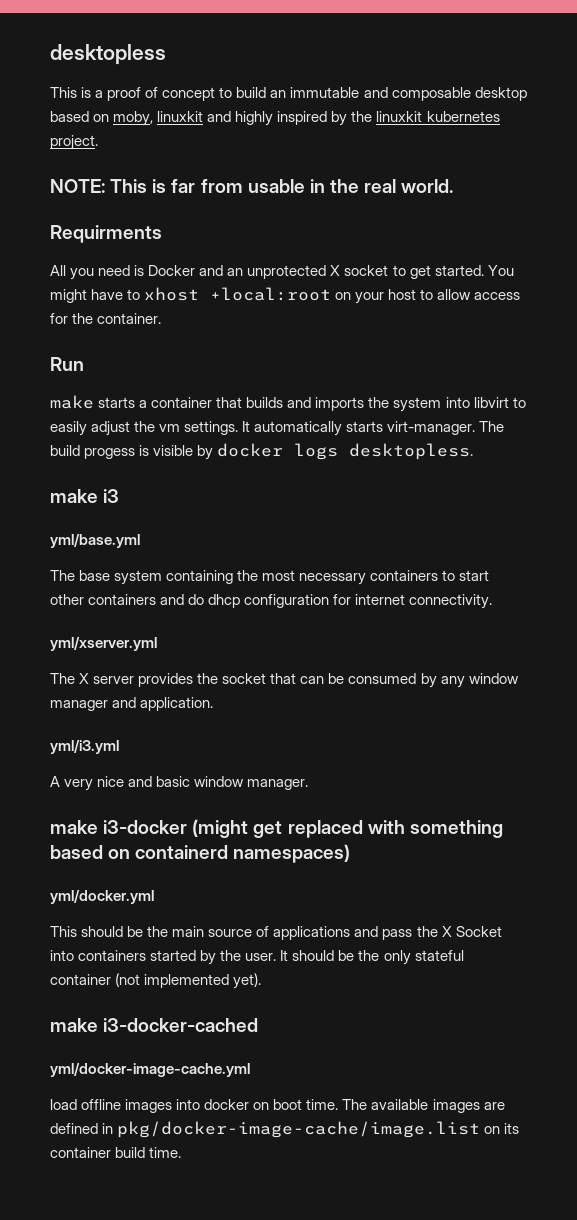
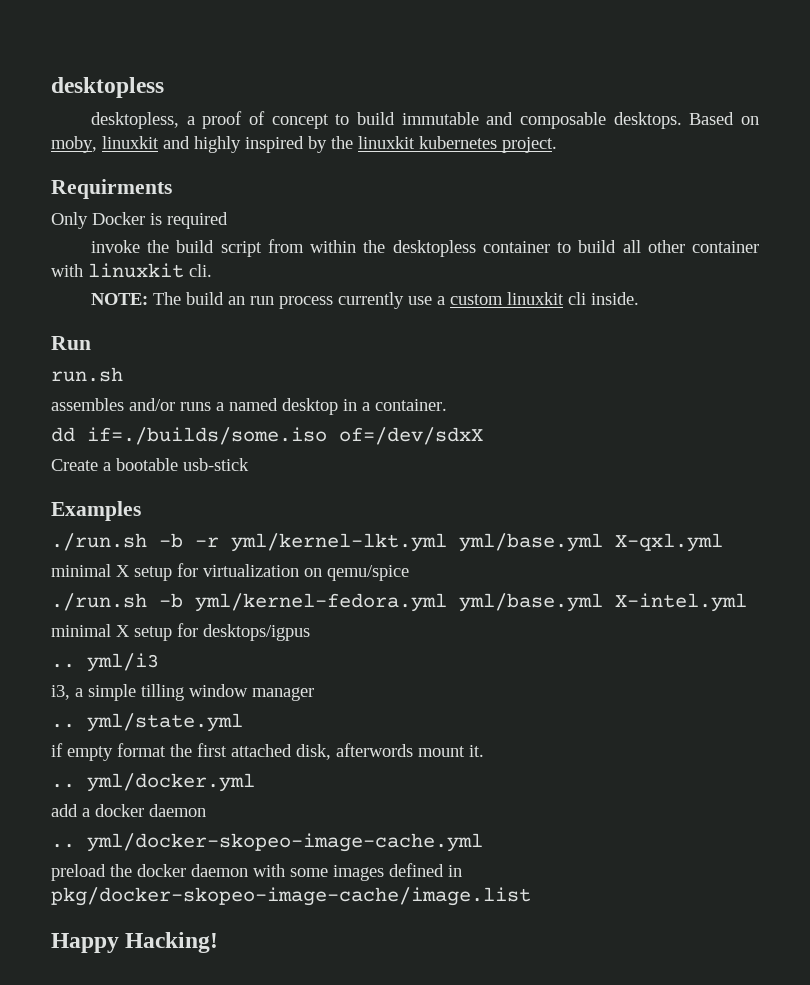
- This is a proof of concept to build an immutable and composable desktop based on moby, linuxkit and highly inspired by the linuxkit kubernetes project.
+ desktopless, a proof of concept to build immutable and composable desktops. Based on moby, linuxkit and highly inspired by the linuxkit kubernetes project.
- NOTE: This is far from usable in the real world.
  Requirments
- All you need is Docker and an unprotected X socket to get started. You might have to xhost +local:root on your host to allow access for the container.
+ Only Docker is required
+ invoke the build script from within the desktopless container to build all other container with linuxkit cli.
+ NOTE: The build an run process currently use a custom linuxkit cli inside.
  Run
- make starts a container that builds and imports the system into libvirt to easily adjust the vm settings. It automatically starts virt-manager. The build progess is visible by docker logs desktopless.
- make i3
- yml/base.yml
- The base system containing the most necessary containers to start other containers and do dhcp configuration for internet connectivity.
- yml/xserver.yml
- The X server provides the socket that can be consumed by any window manager and application.
- yml/i3.yml
- A very nice and basic window manager.
- make i3-docker (might get replaced with something based on containerd namespaces)
- yml/docker.yml
- This should be the main source of applications and pass the X Socket into containers started by the user. It should be the only stateful container (not implemented yet).
- make i3-docker-cached
- yml/docker-image-cache.yml
- load offline images into docker on boot time. The available images are defined in pkg/docker-image-cache/image.list on its container build time.
+ run.sh
+ assembles and/or runs a named desktop in a container.
+ dd if=./builds/some.iso of=/dev/sdxX
+ Create a bootable usb-stick
+ Examples
+ ./run.sh -b -r yml/kernel-lkt.yml yml/base.yml X-qxl.yml
+ minimal X setup for virtualization on qemu/spice
+ ./run.sh -b yml/kernel-fedora.yml yml/base.yml X-intel.yml
+ minimal X setup for desktops/igpus
+ .. yml/i3
+ i3, a simple tilling window manager
+ .. yml/state.yml
+ if empty format the first attached disk, afterwords mount it.
+ .. yml/docker.yml
+ add a docker daemon
+ .. yml/docker-skopeo-image-cache.yml
+ preload the docker daemon with some images defined in pkg/docker-skopeo-image-cache/image.list
+ Happy Hacking!

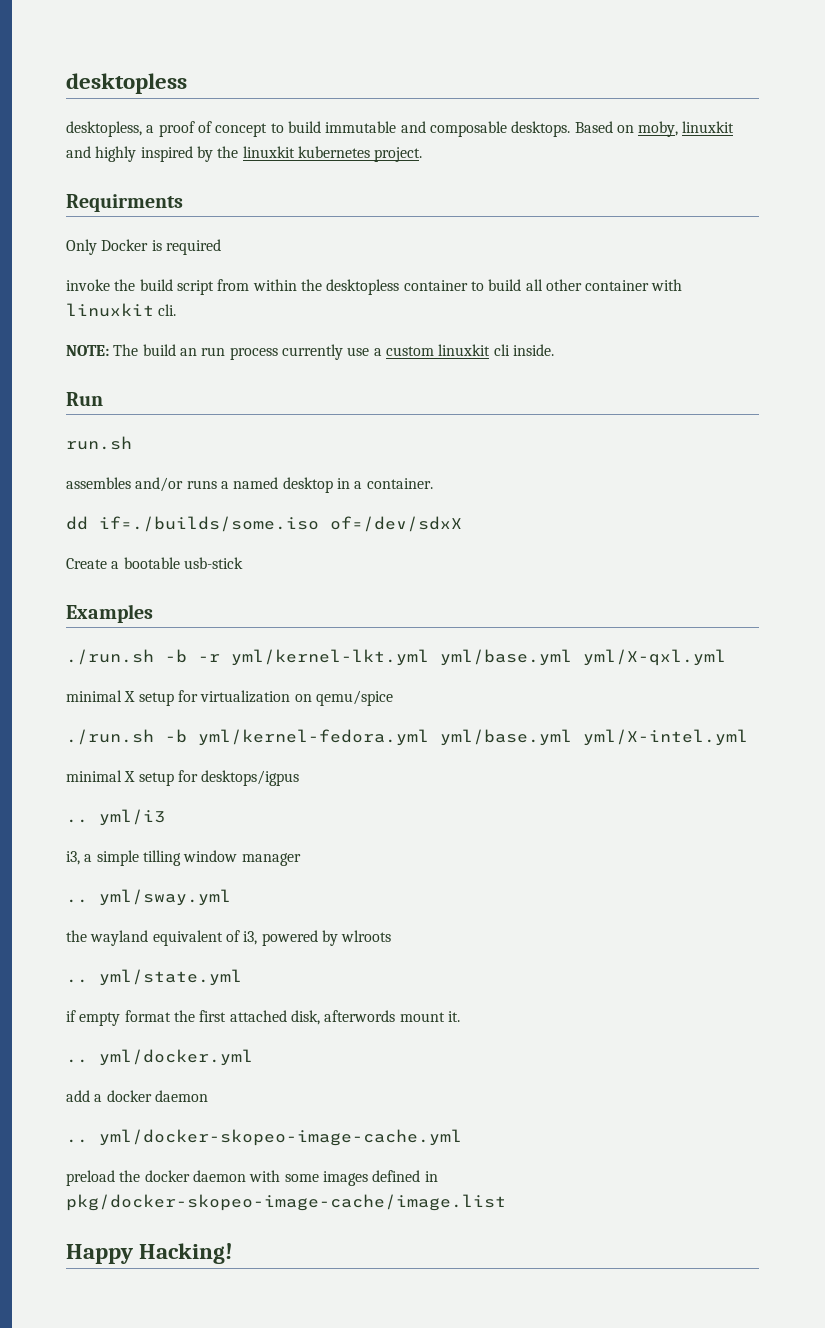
- ./run.sh -b -r yml/kernel-lkt.yml yml/base.yml X-qxl.yml
+ ./run.sh -b -r yml/kernel-lkt.yml yml/base.yml yml/X-qxl.yml
- ./run.sh -b yml/kernel-fedora.yml yml/base.yml X-intel.yml
+ ./run.sh -b yml/kernel-fedora.yml yml/base.yml yml/X-intel.yml
+ .. yml/sway.yml
+ the wayland equivalent of i3, powered by wlroots

